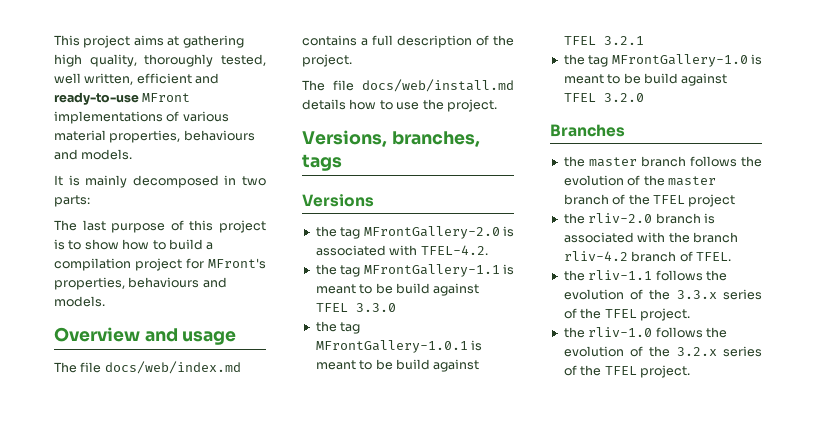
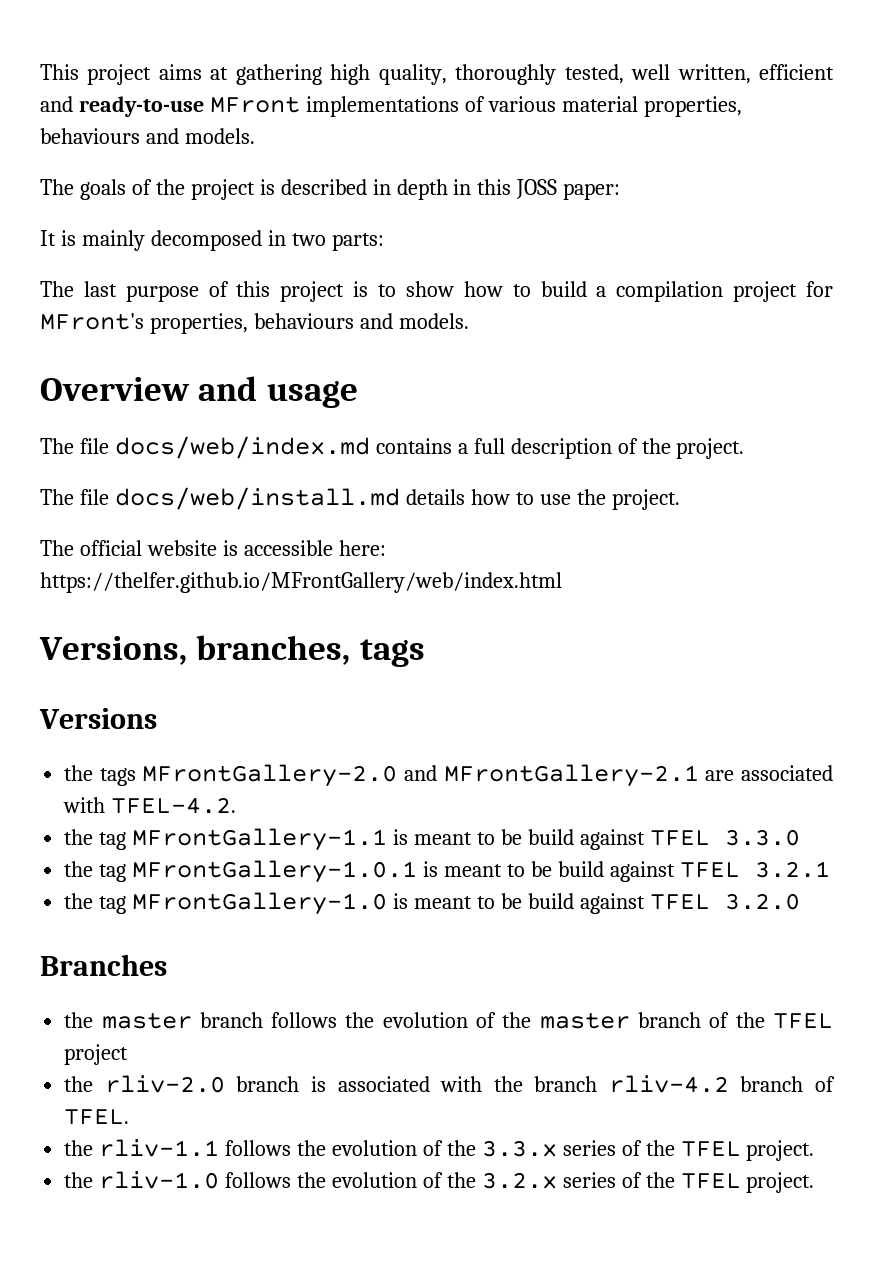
+ The goals of the project is described in depth in this JOSS paper:
+ The official website is accessible here: https://thelfer.github.io/MFrontGallery/web/index.html
- the tag MFrontGallery-2.0 is associated with TFEL-4.2.
+ the tags MFrontGallery-2.0 and MFrontGallery-2.1 are associated with TFEL-4.2.

